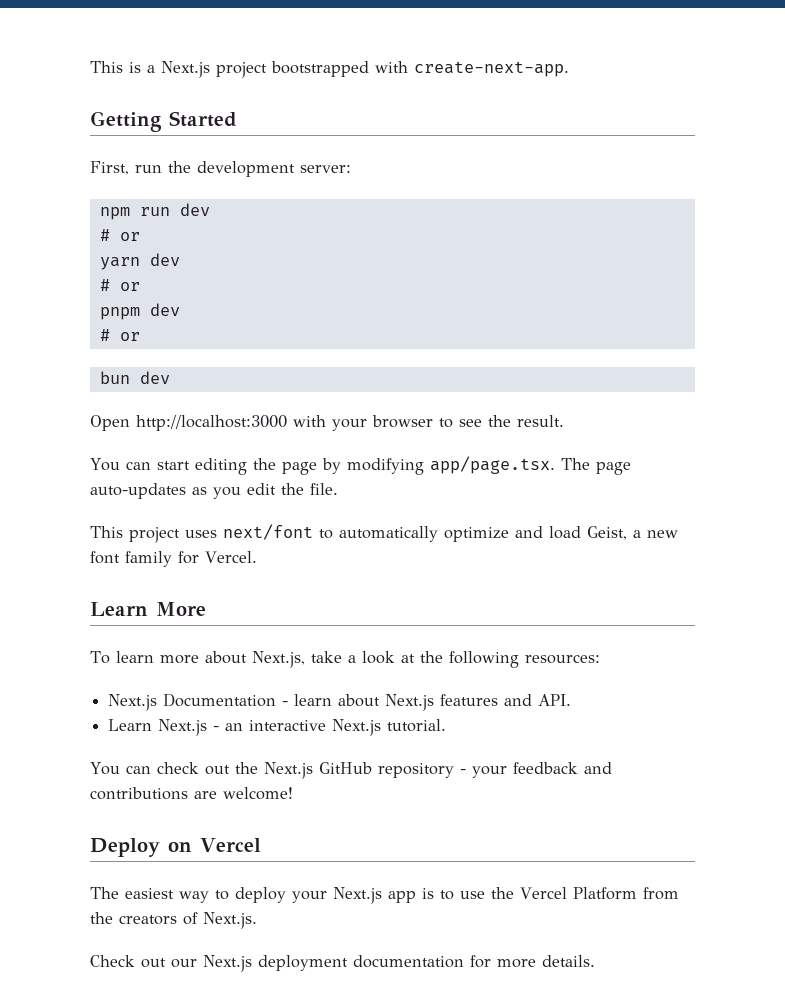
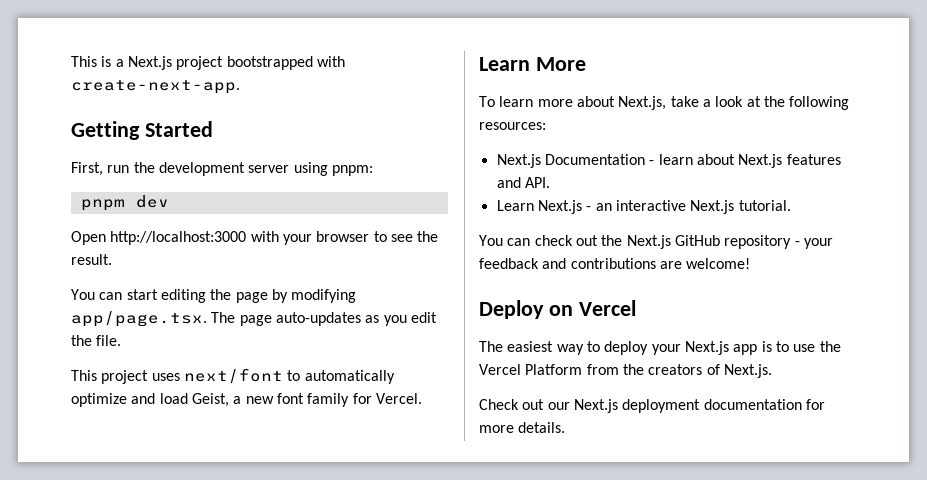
- First, run the development server:
- npm run dev
- # or
- yarn dev
- # or
+ First, run the development server using pnpm:
  pnpm dev
- # or
- bun dev

